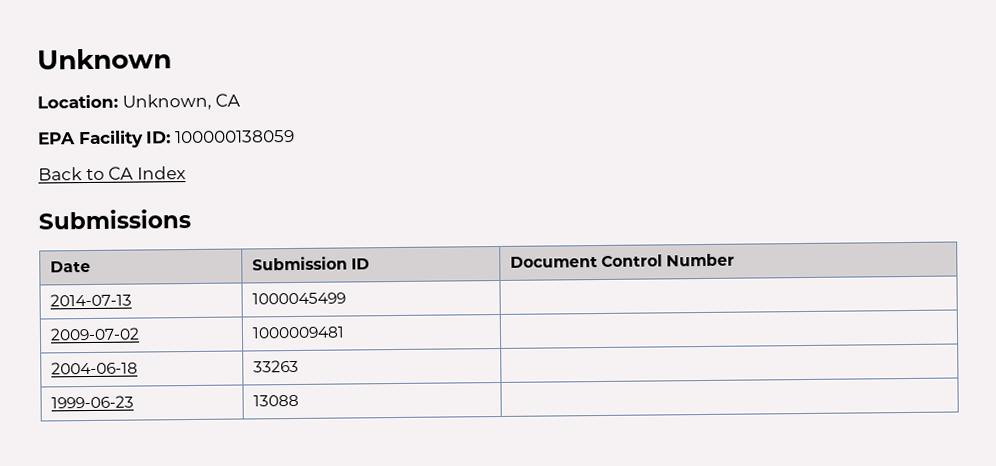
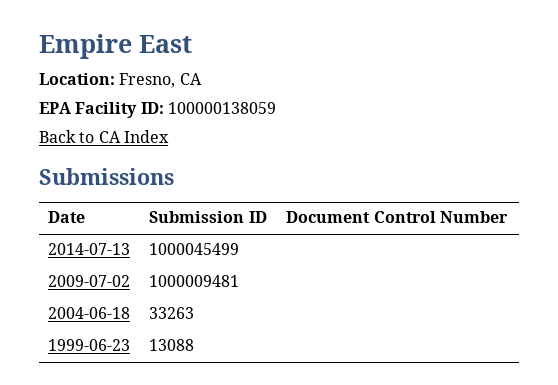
- Unknown
+ Empire East
- Location: Unknown, CA
+ Location: Fresno, CA

